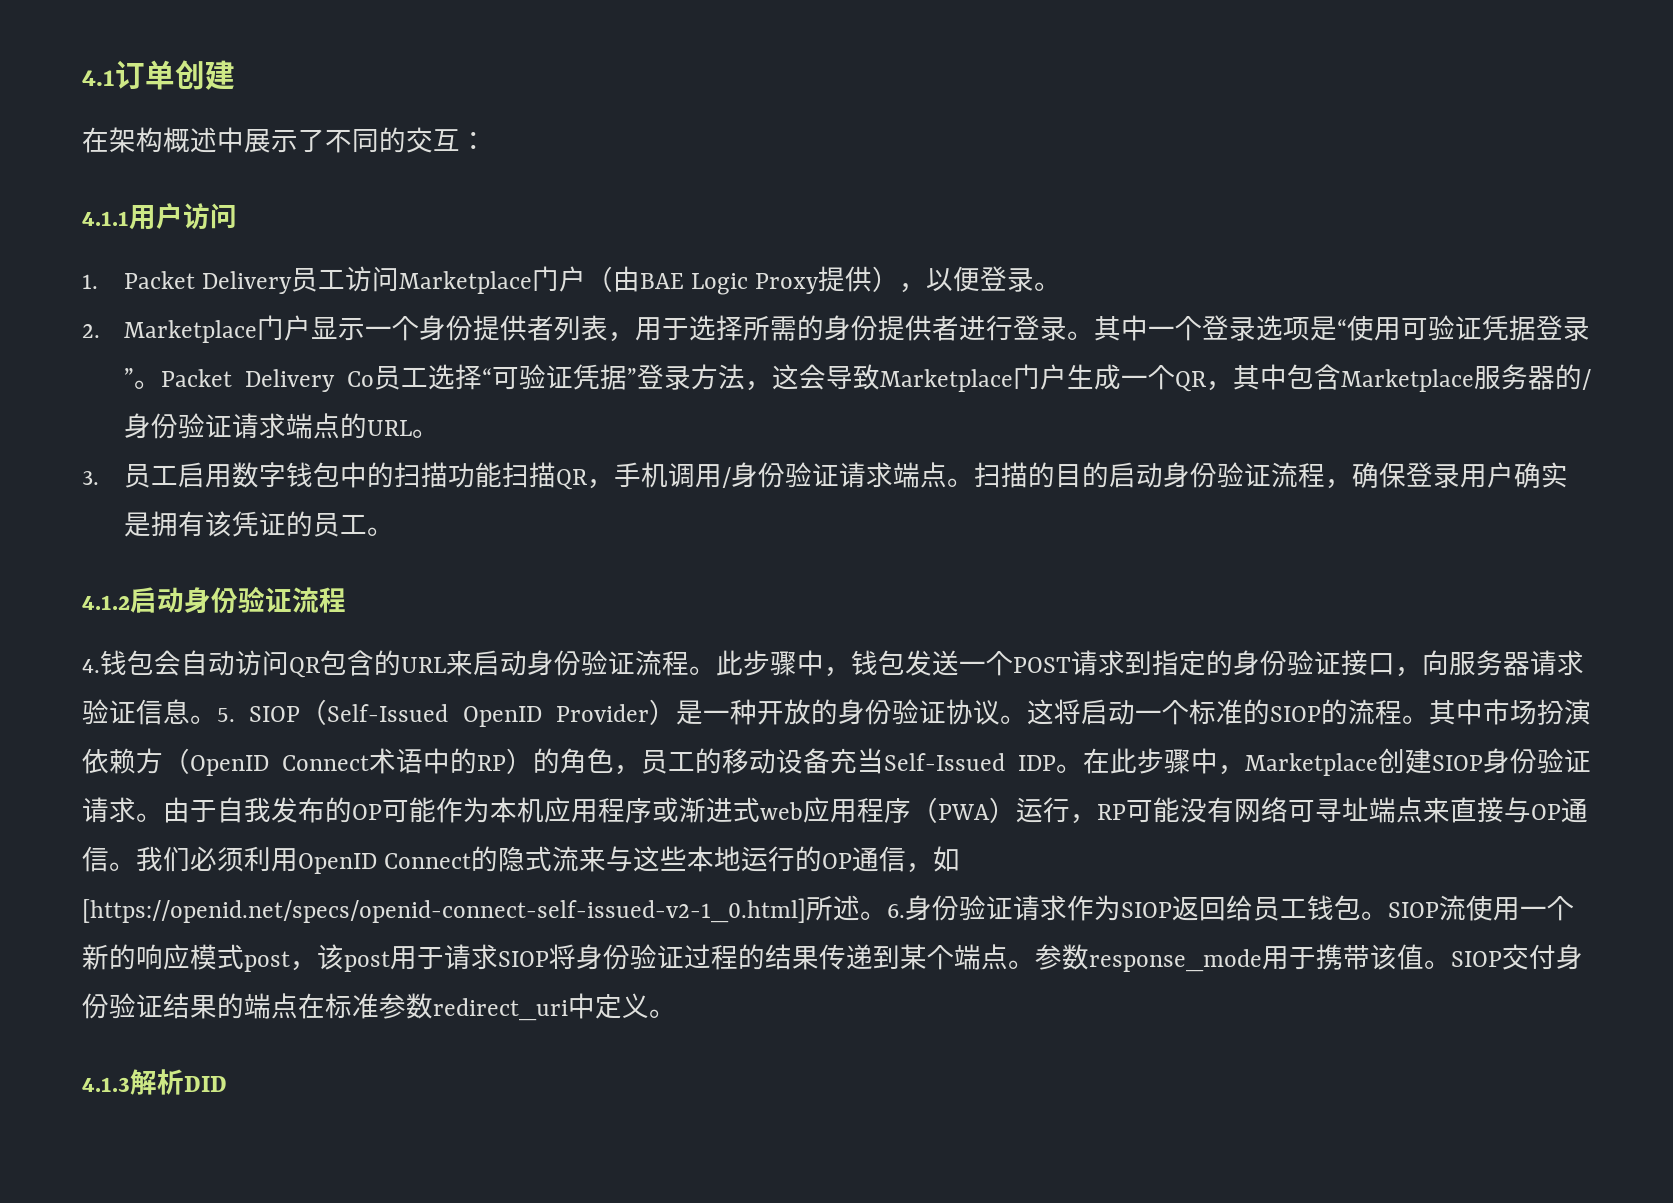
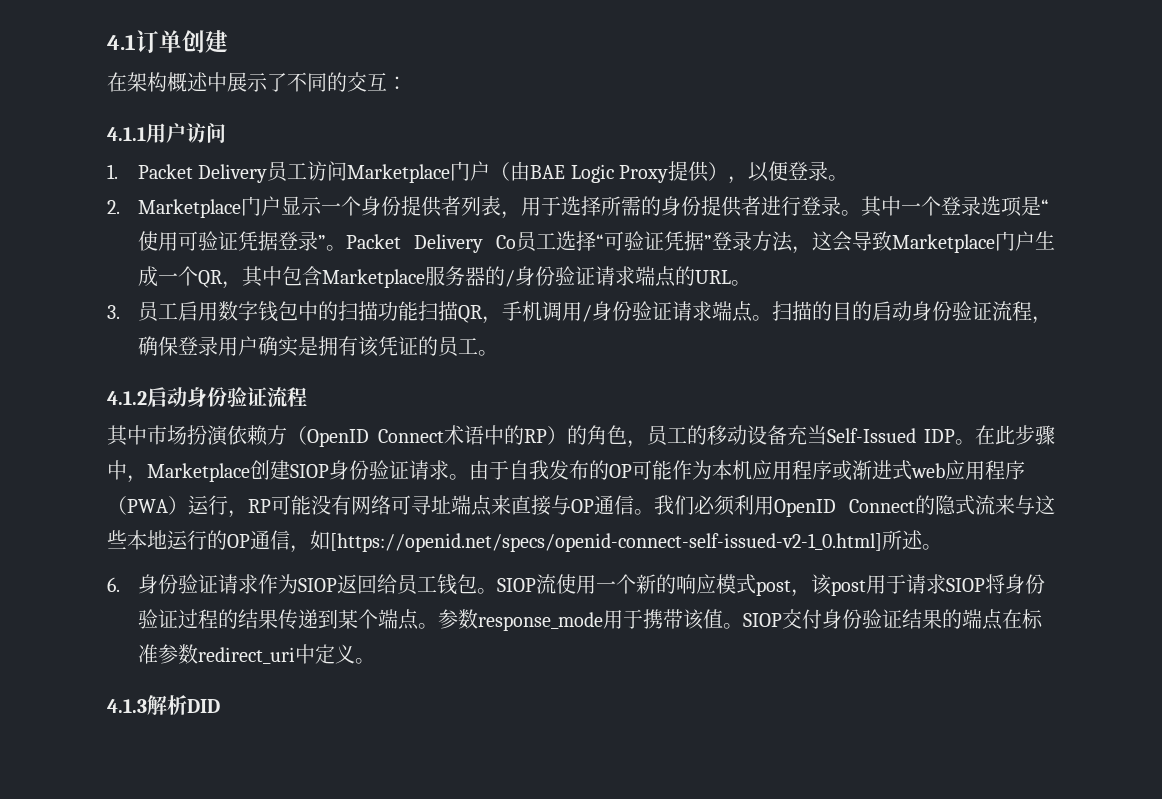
- 4.钱包会自动访问QR包含的URL来启动身份验证流程。此步骤中，钱包发送一个POST请求到指定的身份验证接口，向服务器请求验证信息。5. SIOP（Self-Issued OpenID Provider）是一种开放的身份验证协议。这将启动一个标准的SIOP的流程。
- 我们必须利用OpenID Connect的隐式流来与这些本地运行的OP通信，如[https://openid.net/specs/openid-connect-self-issued-v2-1_0.html]所述。6.身份验证请求作为SIOP返回给员工钱包。
+ 我们必须利用OpenID Connect的隐式流来与这些本地运行的OP通信，如[https://openid.net/specs/openid-connect-self-issued-v2-1_0.html]所述。
+ 6.身份验证请求作为SIOP返回给员工钱包。

